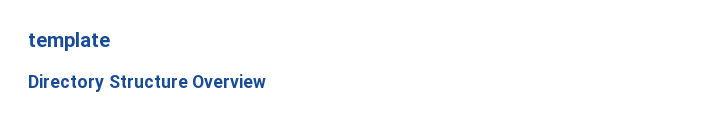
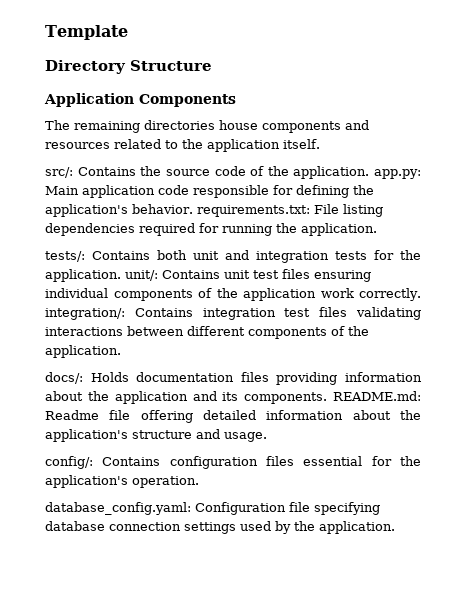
- template
+ Template
- Directory Structure Overview
+ Directory Structure
+ Application Components
+ The remaining directories house components and resources related to the application itself.
+ src/: Contains the source code of the application. app.py: Main application code responsible for defining the application's behavior. requirements.txt: File listing dependencies required for running the application.
+ tests/: Contains both unit and integration tests for the application. unit/: Contains unit test files ensuring individual components of the application work correctly. integration/: Contains integration test files validating interactions between different components of the application.
+ docs/: Holds documentation files providing information about the application and its components. README.md: Readme file offering detailed information about the application's structure and usage.
+ config/: Contains configuration files essential for the application's operation.
+ database_config.yaml: Configuration file specifying database connection settings used by the application.

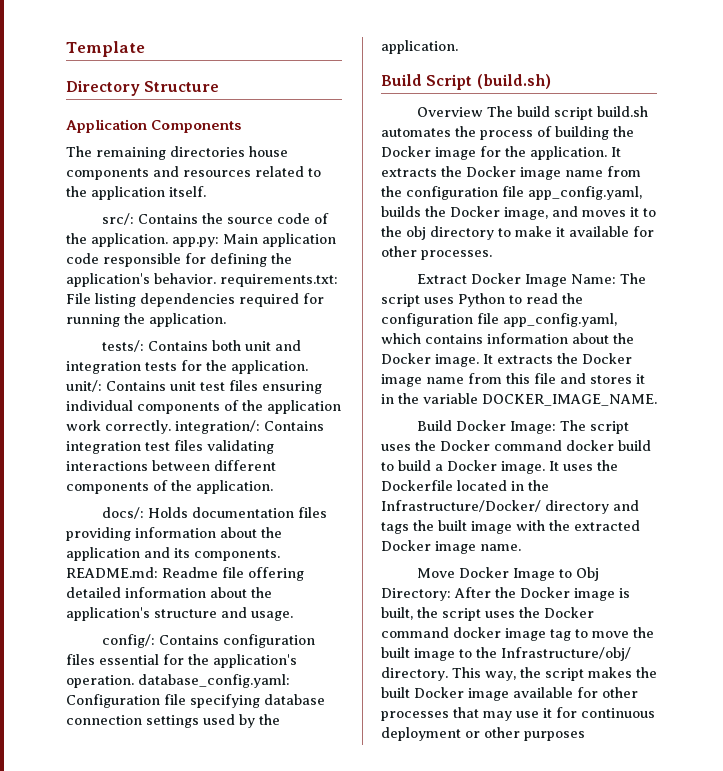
- config/: Contains configuration files essential for the application's operation.
- database_config.yaml: Configuration file specifying database connection settings used by the application.
+ config/: Contains configuration files essential for the application's operation. database_config.yaml: Configuration file specifying database connection settings used by the application.
+ Build Script (build.sh)
+ Overview The build script build.sh automates the process of building the Docker image for the application. It extracts the Docker image name from the configuration file app_config.yaml, builds the Docker image, and moves it to the obj directory to make it available for other processes.
+ Extract Docker Image Name: The script uses Python to read the configuration file app_config.yaml, which contains information about the Docker image. It extracts the Docker image name from this file and stores it in the variable DOCKER_IMAGE_NAME.
+ Build Docker Image: The script uses the Docker command docker build to build a Docker image. It uses the Dockerfile located in the Infrastructure/Docker/ directory and tags the built image with the extracted Docker image name.
+ Move Docker Image to Obj Directory: After the Docker image is built, the script uses the Docker command docker image tag to move the built image to the Infrastructure/obj/ directory. This way, the script makes the built Docker image available for other processes that may use it for continuous deployment or other purposes

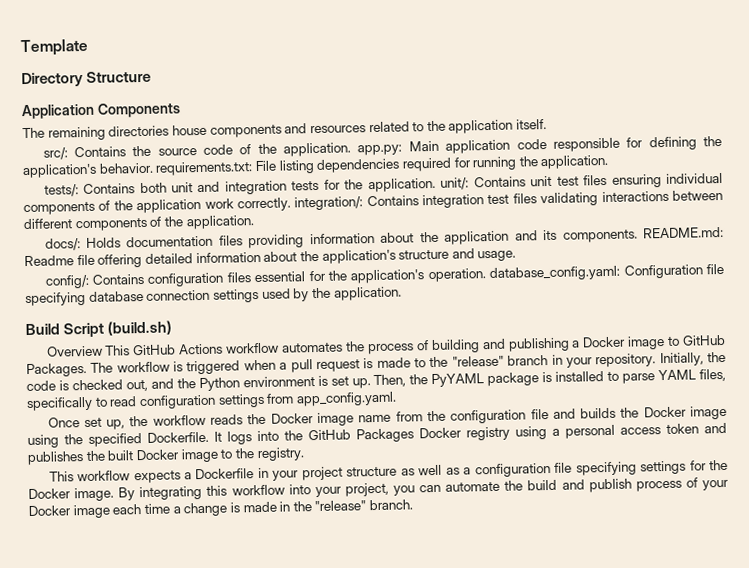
- Overview The build script build.sh automates the process of building the Docker image for the application. It extracts the Docker image name from the configuration file app_config.yaml, builds the Docker image, and moves it to the obj directory to make it available for other processes.
- Extract Docker Image Name: The script uses Python to read the configuration file app_config.yaml, which contains information about the Docker image. It extracts the Docker image name from this file and stores it in the variable DOCKER_IMAGE_NAME.
- Build Docker Image: The script uses the Docker command docker build to build a Docker image. It uses the Dockerfile located in the Infrastructure/Docker/ directory and tags the built image with the extracted Docker image name.
- Move Docker Image to Obj Directory: After the Docker image is built, the script uses the Docker command docker image tag to move the built image to the Infrastructure/obj/ directory. This way, the script makes the built Docker image available for other processes that may use it for continuous deployment or other purposes
+ Overview This GitHub Actions workflow automates the process of building and publishing a Docker image to GitHub Packages. The workflow is triggered when a pull request is made to the "release" branch in your repository. Initially, the code is checked out, and the Python environment is set up. Then, the PyYAML package is installed to parse YAML files, specifically to read configuration settings from app_config.yaml.
+ Once set up, the workflow reads the Docker image name from the configuration file and builds the Docker image using the specified Dockerfile. It logs into the GitHub Packages Docker registry using a personal access token and publishes the built Docker image to the registry.
+ This workflow expects a Dockerfile in your project structure as well as a configuration file specifying settings for the Docker image. By integrating this workflow into your project, you can automate the build and publish process of your Docker image each time a change is made in the "release" branch.

